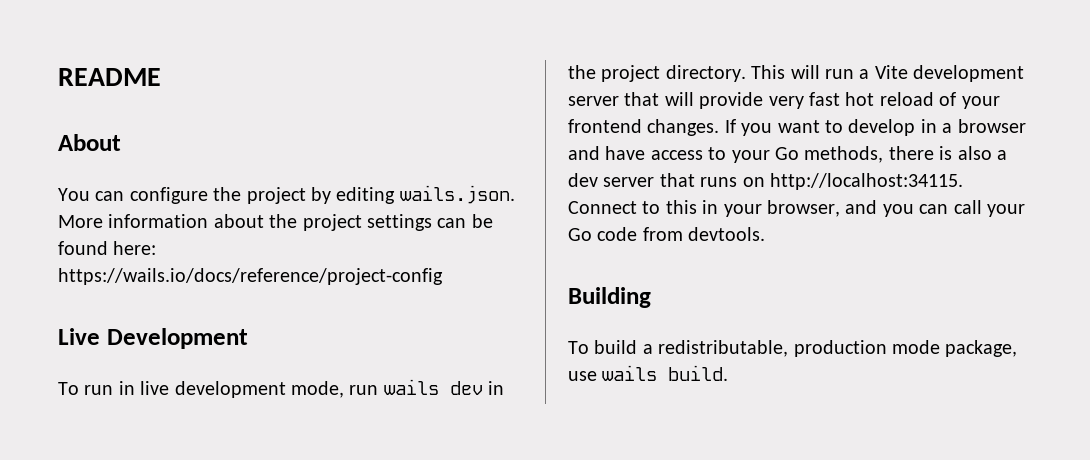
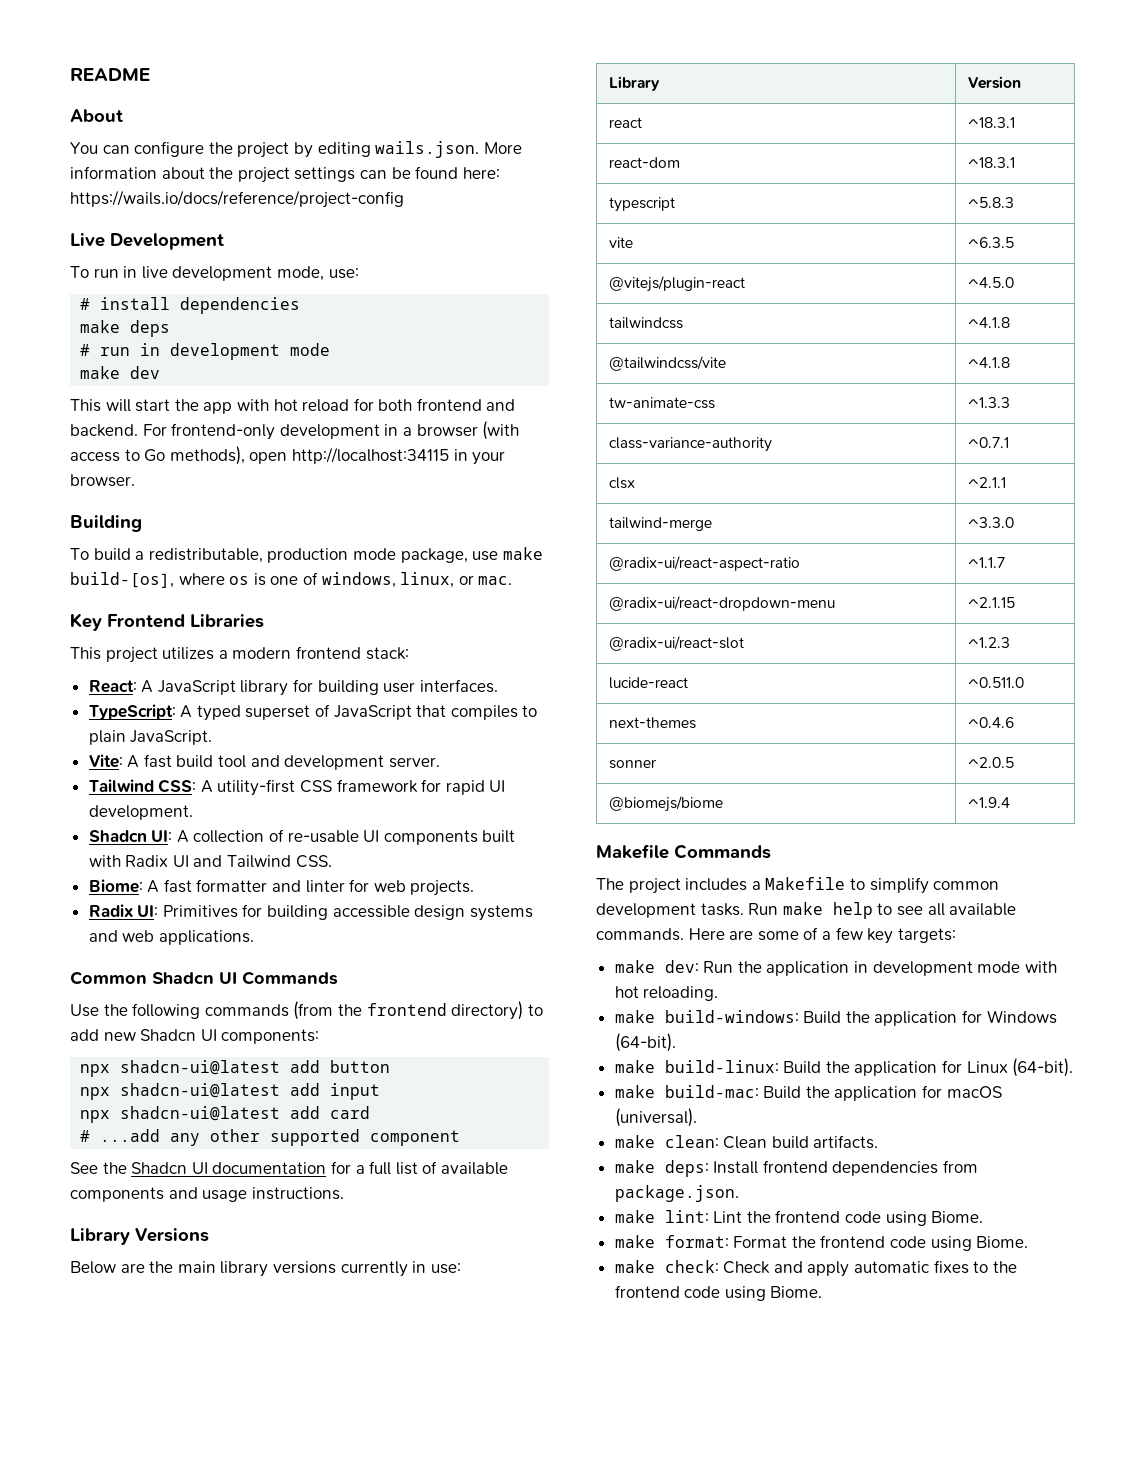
- To run in live development mode, run wails dev in the project directory. This will run a Vite development server that will provide very fast hot reload of your frontend changes. If you want to develop in a browser and have access to your Go methods, there is also a dev server that runs on http://localhost:34115. Connect to this in your browser, and you can call your Go code from devtools.
+ To run in live development mode, use:
+ # install dependencies
+ make deps
+ # run in development mode
+ make dev
+ This will start the app with hot reload for both frontend and backend. For frontend-only development in a browser (with access to Go methods), open http://localhost:34115 in your browser.
- To build a redistributable, production mode package, use wails build.
+ To build a redistributable, production mode package, use make build-[os], where os is one of windows, linux, or mac.
+ Key Frontend Libraries
+ This project utilizes a modern frontend stack:
+ React: A JavaScript library for building user interfaces.
+ TypeScript: A typed superset of JavaScript that compiles to plain JavaScript.
+ Vite: A fast build tool and development server.
+ Tailwind CSS: A utility-first CSS framework for rapid UI development.
+ Shadcn UI: A collection of re-usable UI components built with Radix UI and Tailwind CSS.
+ Biome: A fast formatter and linter for web projects.
+ Radix UI: Primitives for building accessible design systems and web applications.
+ Common Shadcn UI Commands
+ Use the following commands (from the frontend directory) to add new Shadcn UI components:
+ npx shadcn-ui@latest add button
+ npx shadcn-ui@latest add input
+ npx shadcn-ui@latest add card
+ # ...add any other supported component
+ See the Shadcn UI documentation for a full list of available components and usage instructions.
+ Library Versions
+ Below are the main library versions currently in use:
+ Library | Version
+ react | ^18.3.1
+ react-dom | ^18.3.1
+ typescript | ^5.8.3
+ vite | ^6.3.5
+ @vitejs/plugin-react | ^4.5.0
+ tailwindcss | ^4.1.8
+ @tailwindcss/vite | ^4.1.8
+ tw-animate-css | ^1.3.3
+ class-variance-authority | ^0.7.1
+ clsx | ^2.1.1
+ tailwind-merge | ^3.3.0
+ @radix-ui/react-aspect-ratio | ^1.1.7
+ @radix-ui/react-dropdown-menu | ^2.1.15
+ @radix-ui/react-slot | ^1.2.3
+ lucide-react | ^0.511.0
+ next-themes | ^0.4.6
+ sonner | ^2.0.5
+ @biomejs/biome | ^1.9.4
+ Makefile Commands
+ The project includes a Makefile to simplify common development tasks. Run make help to see all available commands. Here are some of a few key targets:
+ make dev: Run the application in development mode with hot reloading.
+ make build-windows: Build the application for Windows (64-bit).
+ make build-linux: Build the application for Linux (64-bit).
+ make build-mac: Build the application for macOS (universal).
+ make clean: Clean build artifacts.
+ make deps: Install frontend dependencies from package.json.
+ make lint: Lint the frontend code using Biome.
+ make format: Format the frontend code using Biome.
+ make check: Check and apply automatic fixes to the frontend code using Biome.

